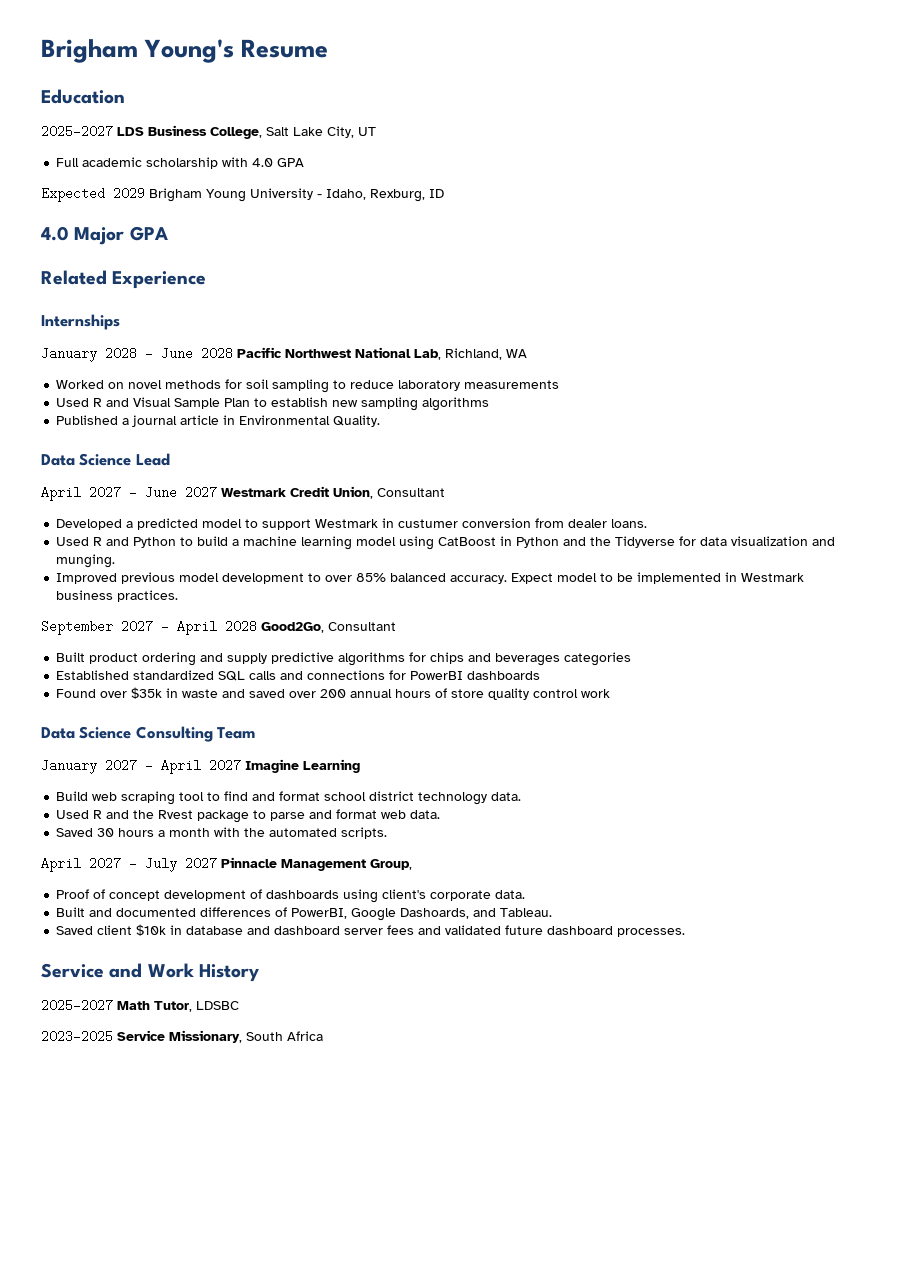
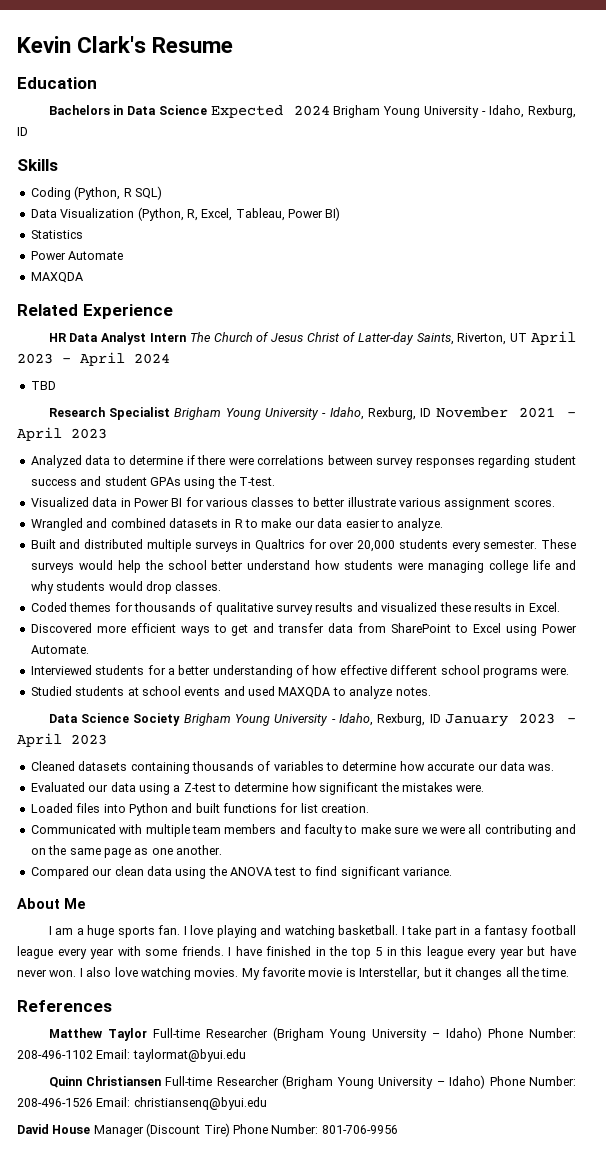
- Brigham Young's Resume
+ Kevin Clark's Resume
- 2025-2027 LDS Business College, Salt Lake City, UT
- Full academic scholarship with 4.0 GPA
- Expected 2029 Brigham Young University - Idaho, Rexburg, ID
+ Bachelors in Data Science Expected 2024 Brigham Young University - Idaho, Rexburg, ID
- 4.0 Major GPA
+ Skills
+ Coding (Python, R SQL)
+ Data Visualization (Python, R, Excel, Tableau, Power BI)
+ Statistics
+ Power Automate
+ MAXQDA
  Related Experience
- Internships
- January 2028 - June 2028 Pacific Northwest National Lab, Richland, WA
- Worked on novel methods for soil sampling to reduce laboratory measurements
- Used R and Visual Sample Plan to establish new sampling algorithms
- Published a journal article in Environmental Quality.
- Data Science Lead
- April 2027 - June 2027 Westmark Credit Union, Consultant
- Developed a predicted model to support Westmark in custumer conversion from dealer loans.
- Used R and Python to build a machine learning model using CatBoost in Python and the Tidyverse for data visualization and munging.
- Improved previous model development to over 85% balanced accuracy. Expect model to be implemented in Westmark business practices.
- September 2027 - April 2028 Good2Go, Consultant
- Built product ordering and supply predictive algorithms for chips and beverages categories
- Established standardized SQL calls and connections for PowerBI dashboards
- Found over $35k in waste and saved over 200 annual hours of store quality control work
- Data Science Consulting Team
- January 2027 - April 2027 Imagine Learning
- Build web scraping tool to find and format school district technology data.
- Used R and the Rvest package to parse and format web data.
- Saved 30 hours a month with the automated scripts.
- April 2027 - July 2027 Pinnacle Management Group,
- Proof of concept development of dashboards using client's corporate data.
- Built and documented differences of PowerBI, Google Dashoards, and Tableau.
- Saved client $10k in database and dashboard server fees and validated future dashboard processes.
- Service and Work History
- 2025-2027 Math Tutor, LDSBC
- 2023-2025 Service Missionary, South Africa
+ HR Data Analyst Intern The Church of Jesus Christ of Latter-day Saints, Riverton, UT April 2023 - April 2024
+ TBD
+ Research Specialist Brigham Young University - Idaho, Rexburg, ID November 2021 - April 2023
+ Analyzed data to determine if there were correlations between survey responses regarding student success and student GPAs using the T-test.
+ Visualized data in Power BI for various classes to better illustrate various assignment scores.
+ Wrangled and combined datasets in R to make our data easier to analyze.
+ Built and distributed multiple surveys in Qualtrics for over 20,000 students every semester. These surveys would help the school better understand how students were managing college life and why students would drop classes.
+ Coded themes for thousands of qualitative survey results and visualized these results in Excel.
+ Discovered more efficient ways to get and transfer data from SharePoint to Excel using Power Automate.
+ Interviewed students for a better understanding of how effective different school programs were.
+ Studied students at school events and used MAXQDA to analyze notes.
+ Data Science Society Brigham Young University - Idaho, Rexburg, ID January 2023 - April 2023
+ Cleaned datasets containing thousands of variables to determine how accurate our data was.
+ Evaluated our data using a Z-test to determine how significant the mistakes were.
+ Loaded files into Python and built functions for list creation.
+ Communicated with multiple team members and faculty to make sure we were all contributing and on the same page as one another.
+ Compared our clean data using the ANOVA test to find significant variance.
+ About Me
+ I am a huge sports fan. I love playing and watching basketball. I take part in a fantasy football league every year with some friends. I have finished in the top 5 in this league every year but have never won. I also love watching movies. My favorite movie is Interstellar, but it changes all the time.
+ References
+ Matthew Taylor Full-time Researcher (Brigham Young University – Idaho) Phone Number: 208-496-1102 Email: taylormat@byui.edu
+ Quinn Christiansen Full-time Researcher (Brigham Young University – Idaho) Phone Number: 208-496-1526 Email: christiansenq@byui.edu
+ David House Manager (Discount Tire) Phone Number: 801-706-9956

